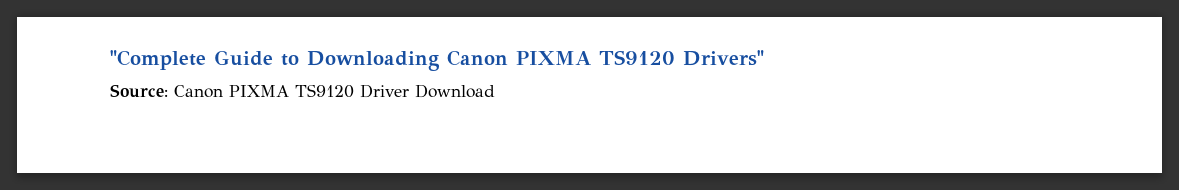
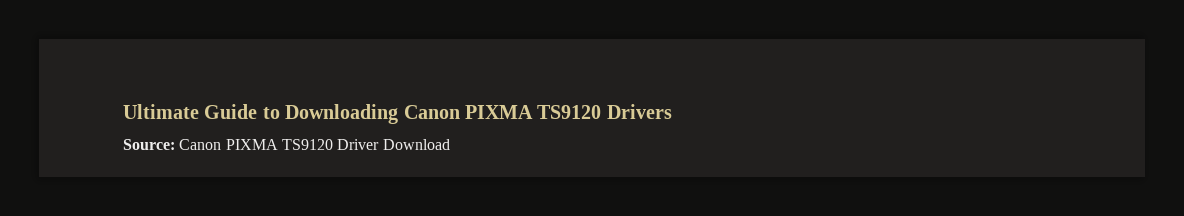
- "Complete Guide to Downloading Canon PIXMA TS9120 Drivers"
+ Ultimate Guide to Downloading Canon PIXMA TS9120 Drivers

